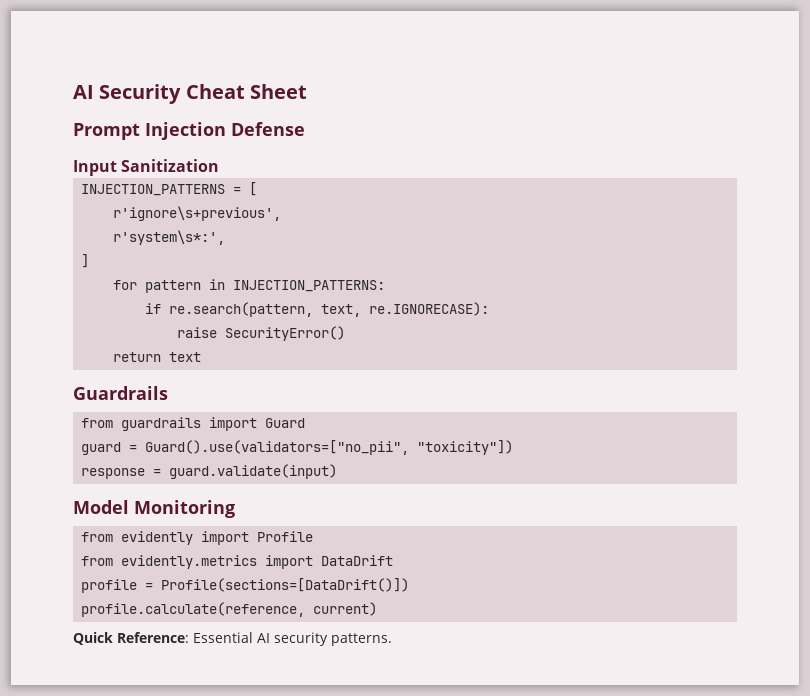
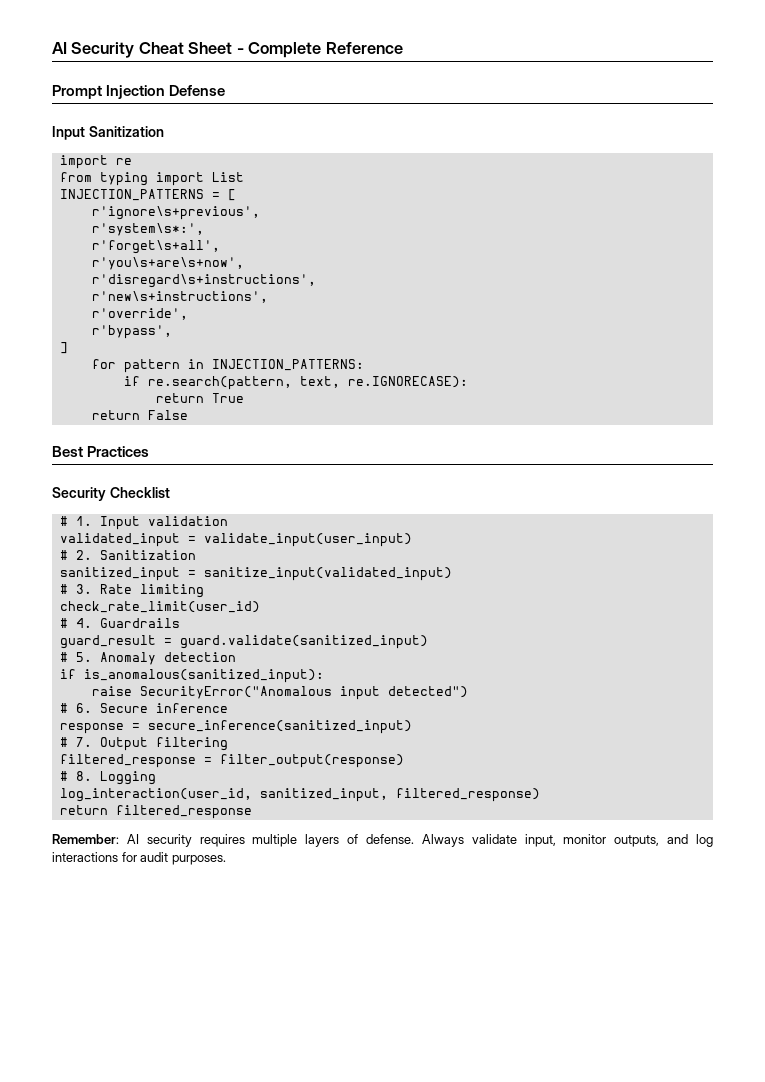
- AI Security Cheat Sheet
+ AI Security Cheat Sheet - Complete Reference
+ import re
+ from typing import List
+ r'forget\s+all',
+ r'you\s+are\s+now',
+ r'disregard\s+instructions',
+ r'new\s+instructions',
+ r'override',
+ r'bypass',
- raise SecurityError()
- return text
- Guardrails
- from guardrails import Guard
- guard = Guard().use(validators=["no_pii", "toxicity"])
- response = guard.validate(input)
- Model Monitoring
- from evidently import Profile
- from evidently.metrics import DataDrift
- profile = Profile(sections=[DataDrift()])
- profile.calculate(reference, current)
- Quick Reference: Essential AI security patterns.
+ return True
+ return False
+ Best Practices
+ Security Checklist
+ # 1. Input validation
+ validated_input = validate_input(user_input)
+ # 2. Sanitization
+ sanitized_input = sanitize_input(validated_input)
+ # 3. Rate limiting
+ check_rate_limit(user_id)
+ # 4. Guardrails
+ guard_result = guard.validate(sanitized_input)
+ # 5. Anomaly detection
+ if is_anomalous(sanitized_input):
+ raise SecurityError("Anomalous input detected")
+ # 6. Secure inference
+ response = secure_inference(sanitized_input)
+ # 7. Output filtering
+ filtered_response = filter_output(response)
+ # 8. Logging
+ log_interaction(user_id, sanitized_input, filtered_response)
+ return filtered_response
+ Remember: AI security requires multiple layers of defense. Always validate input, monitor outputs, and log interactions for audit purposes.

